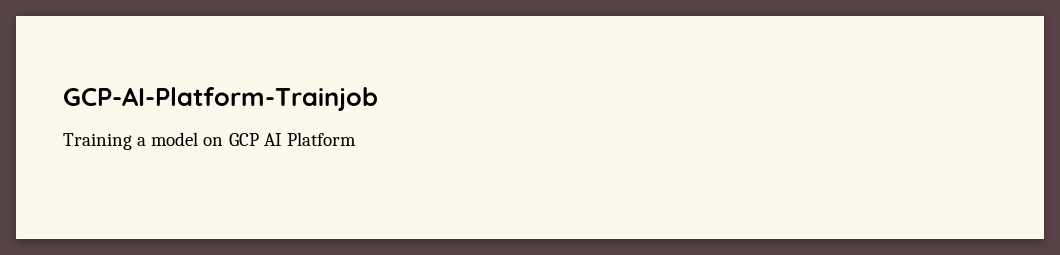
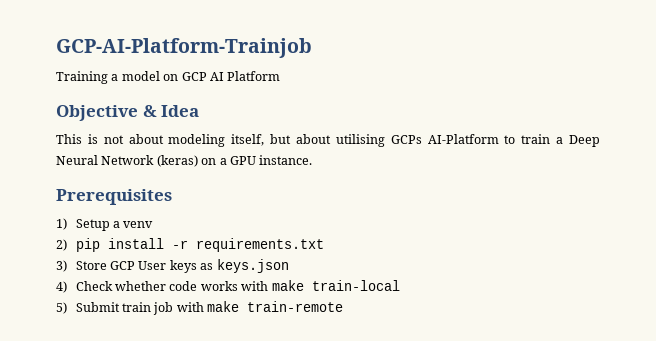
+ Objective & Idea
+ This is not about modeling itself, but about utilising GCPs AI-Platform to train a Deep Neural Network (keras) on a GPU instance.
+ Prerequisites
+ 1) Setup a venv
+ 2) pip install -r requirements.txt
+ 3) Store GCP User keys as keys.json
+ 4) Check whether code works with make train-local
+ 5) Submit train job with make train-remote

